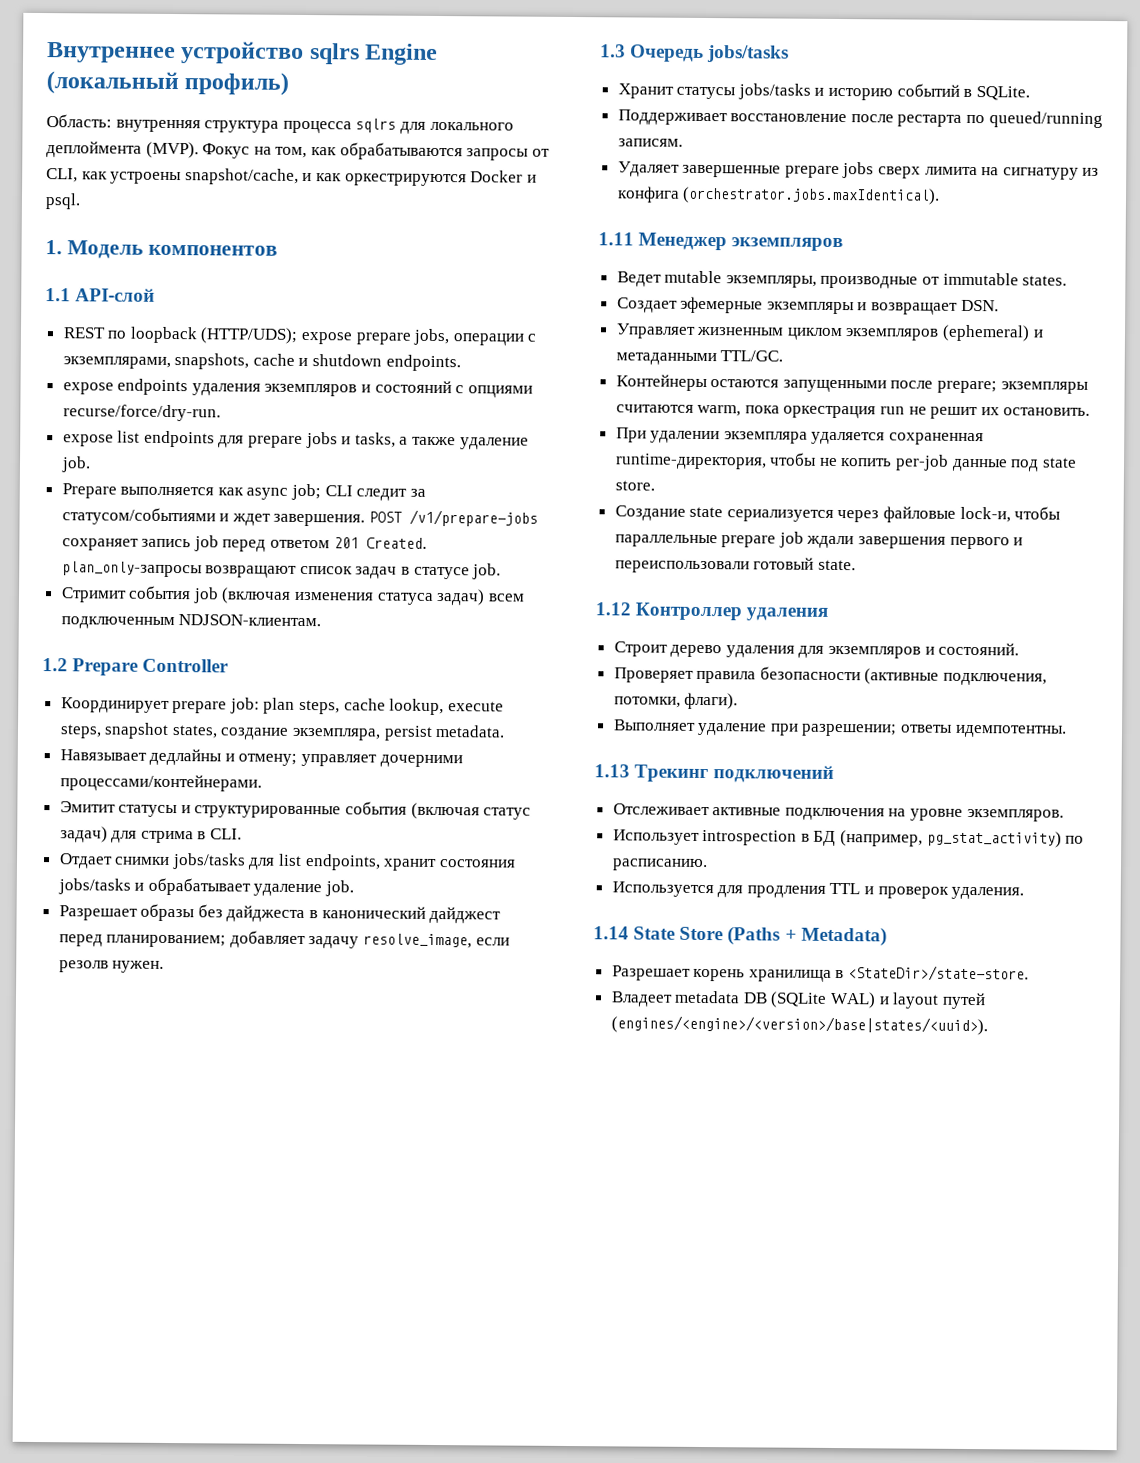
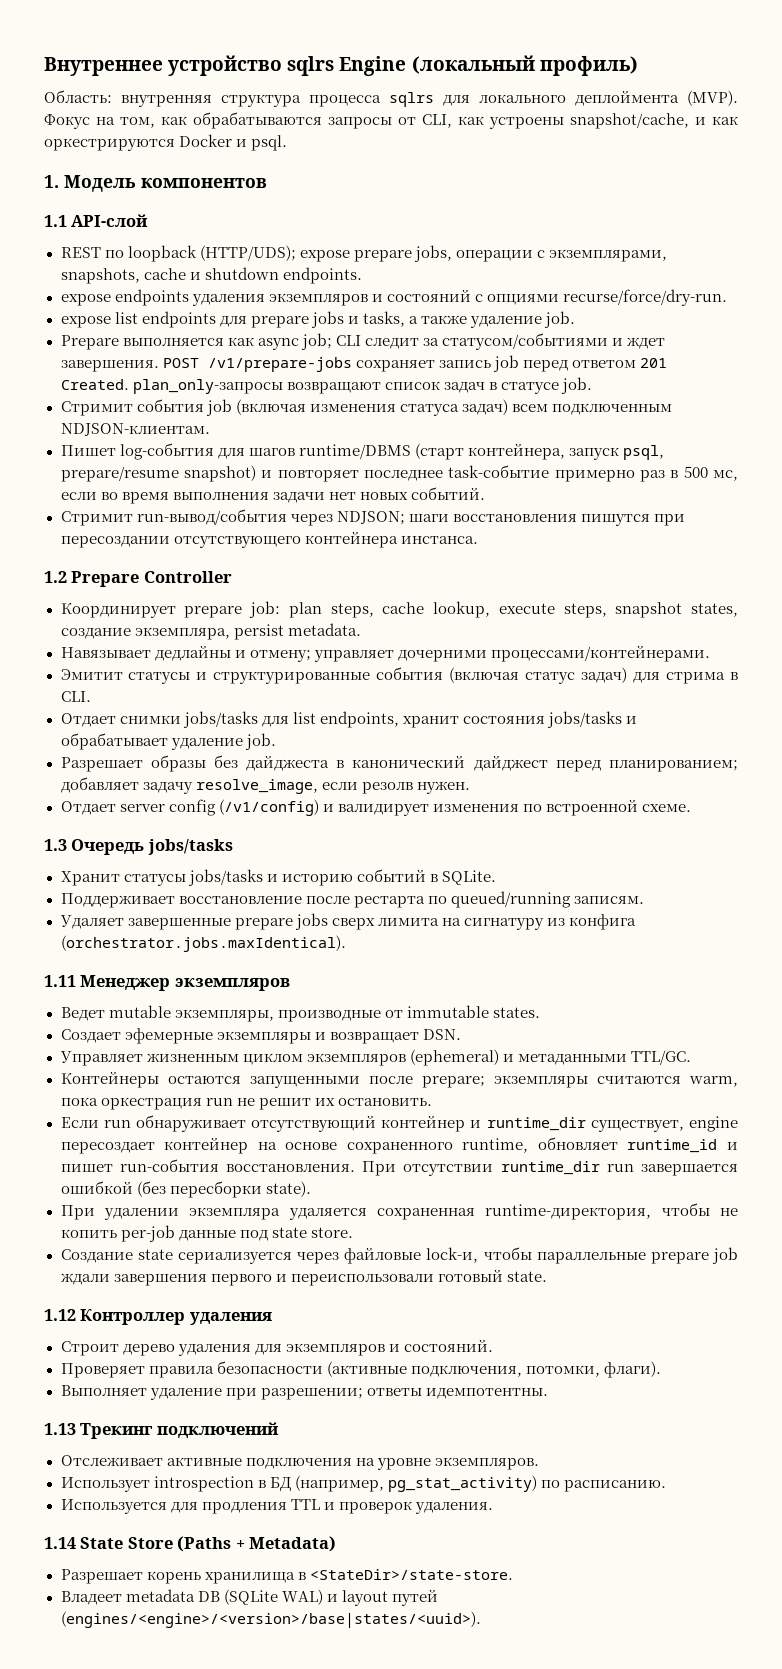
+ Пишет log-события для шагов runtime/DBMS (старт контейнера, запуск psql, prepare/resume snapshot) и повторяет последнее task-событие примерно раз в 500 мс, если во время выполнения задачи нет новых событий.
+ Стримит run-вывод/события через NDJSON; шаги восстановления пишутся при пересоздании отсутствующего контейнера инстанса.
+ Отдает server config (/v1/config) и валидирует изменения по встроенной схеме.
+ Если run обнаруживает отсутствующий контейнер и runtime_dir существует, engine пересоздает контейнер на основе сохраненного runtime, обновляет runtime_id и пишет run-события восстановления. При отсутствии runtime_dir run завершается ошибкой (без пересборки state).

